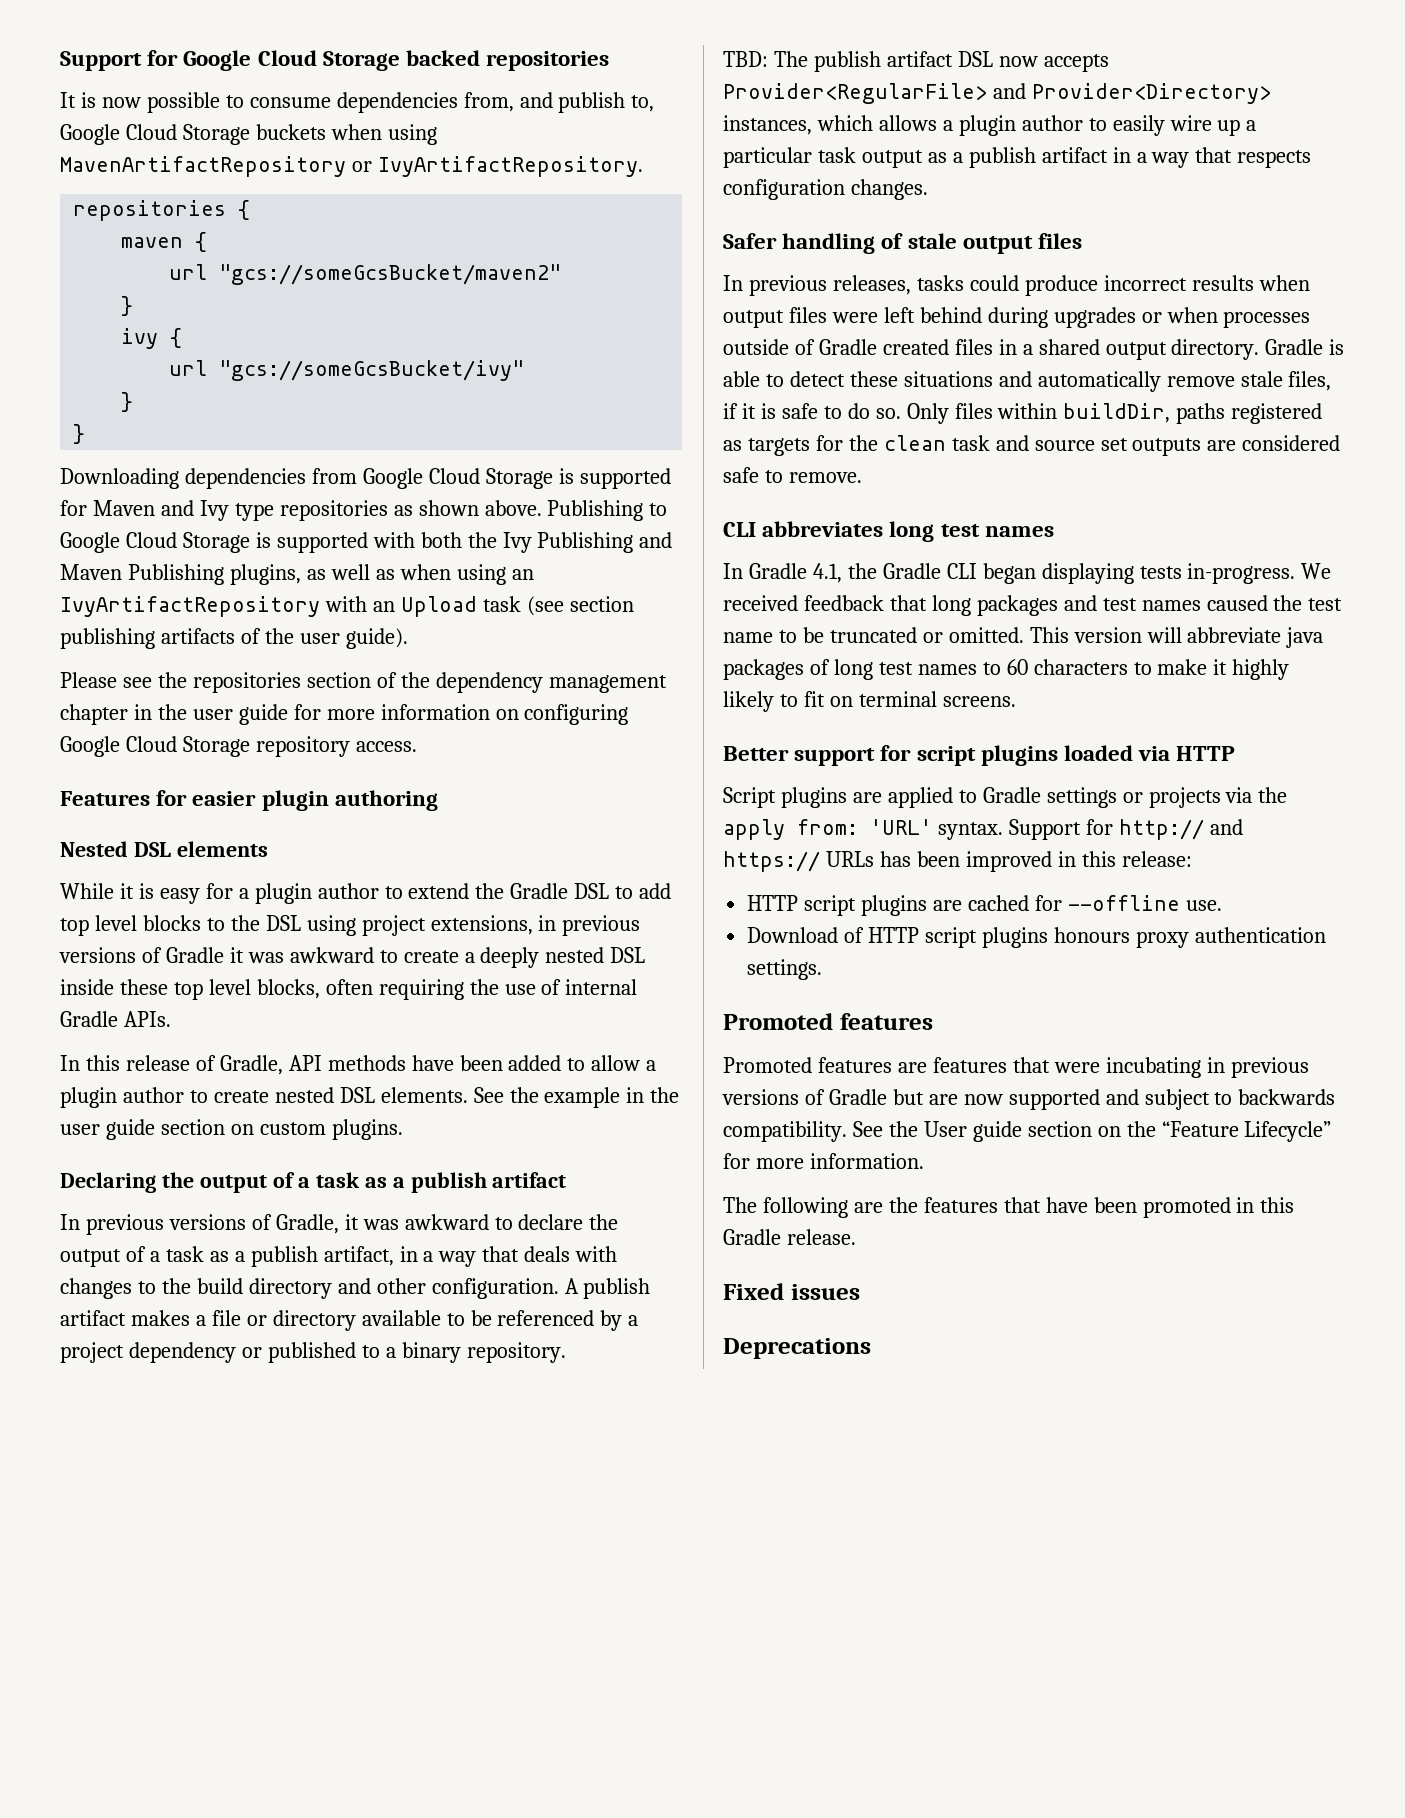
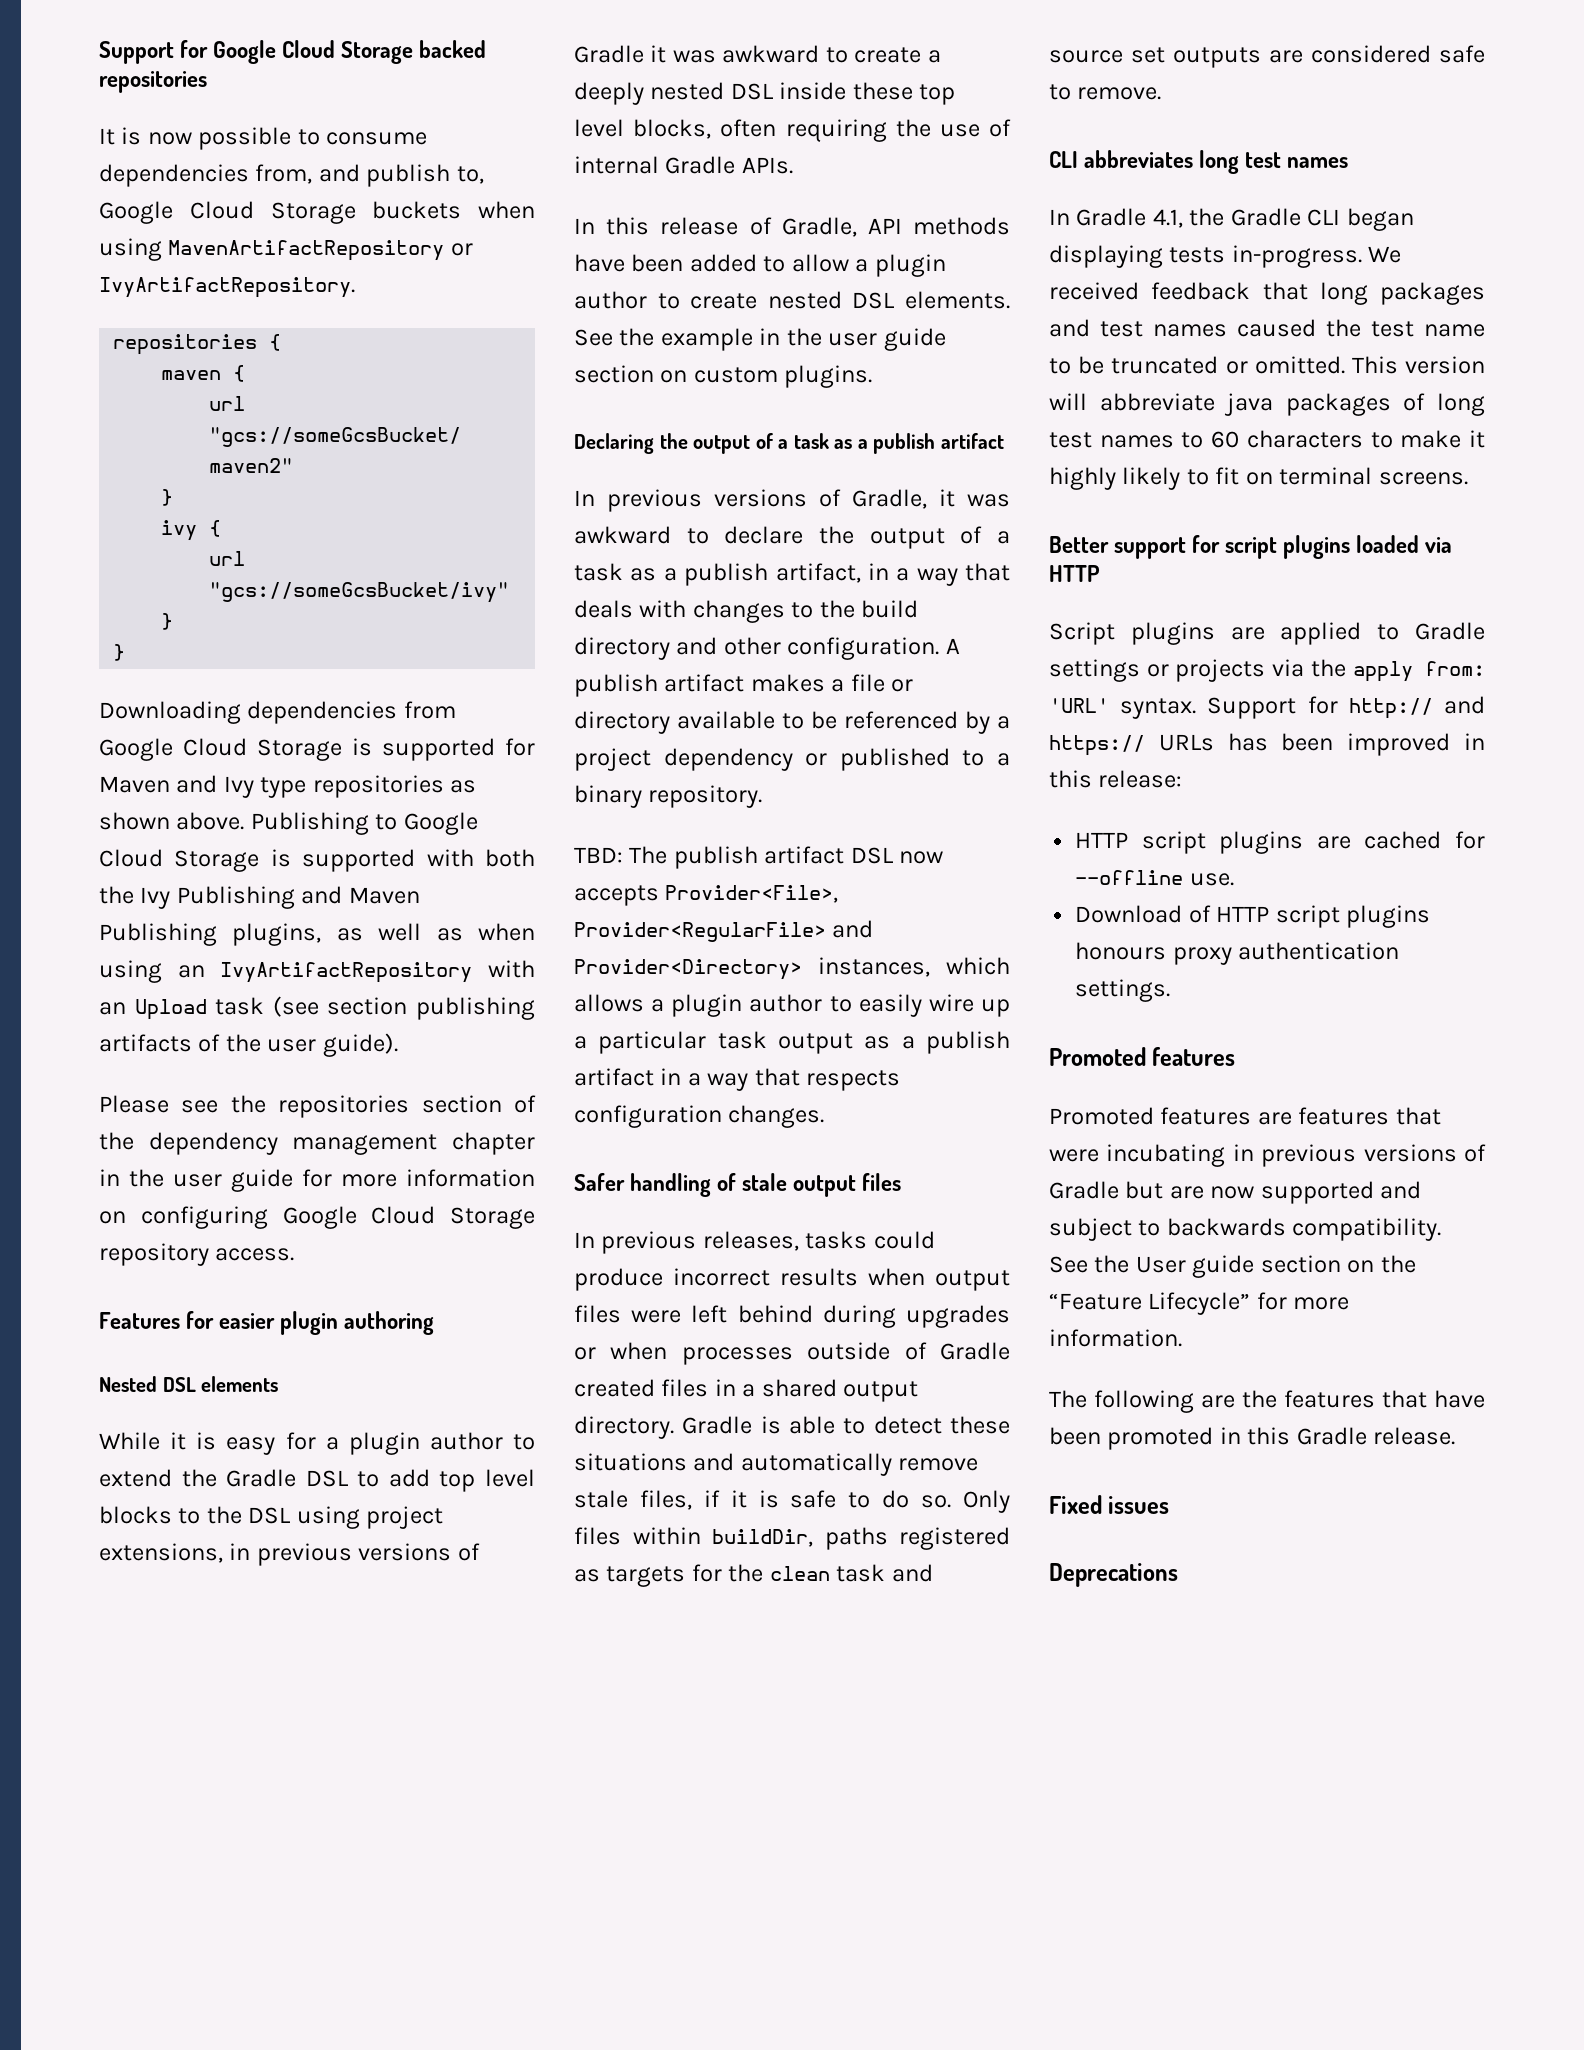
- TBD: The publish artifact DSL now accepts Provider<RegularFile> and Provider<Directory> instances, which allows a plugin author to easily wire up a particular task output as a publish artifact in a way that respects configuration changes.
+ TBD: The publish artifact DSL now accepts Provider<File>, Provider<RegularFile> and Provider<Directory> instances, which allows a plugin author to easily wire up a particular task output as a publish artifact in a way that respects configuration changes.

